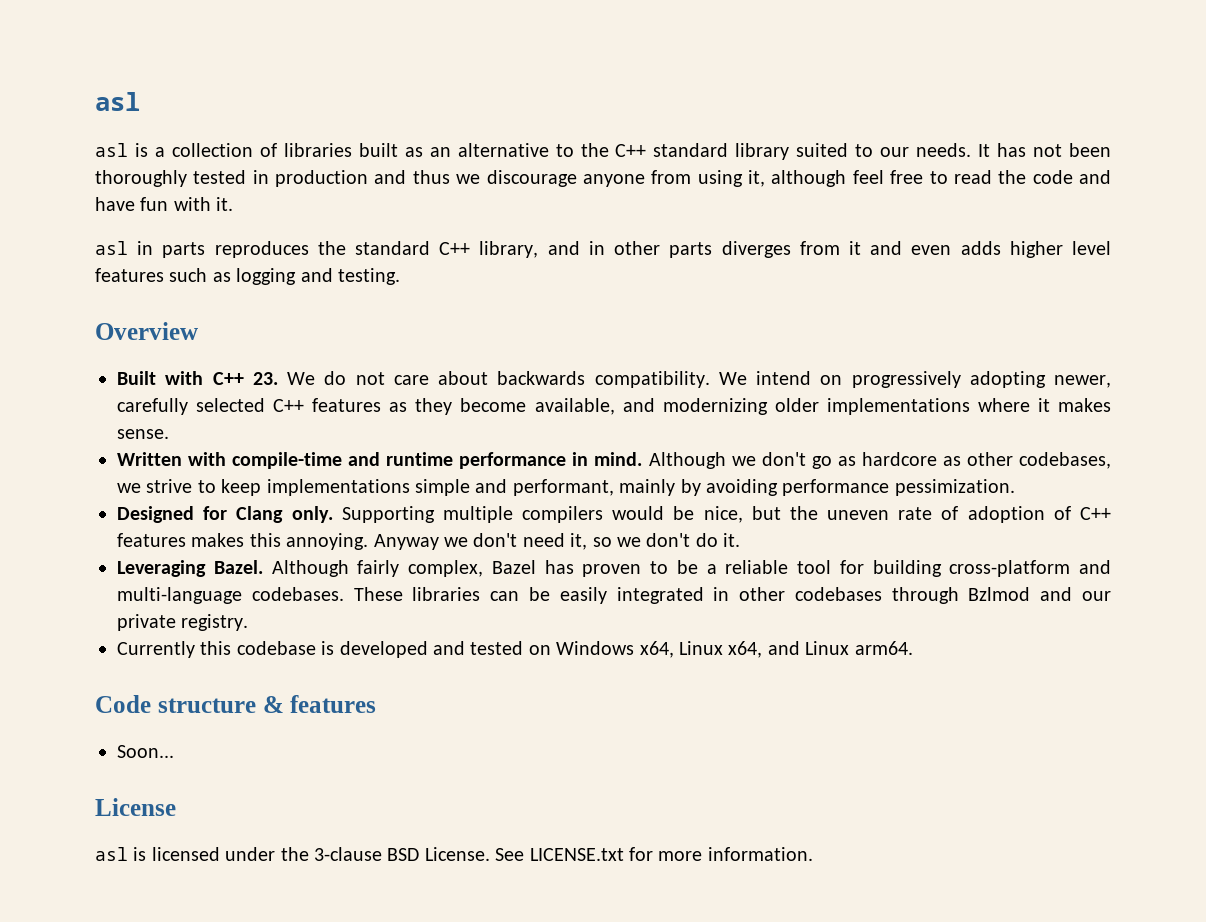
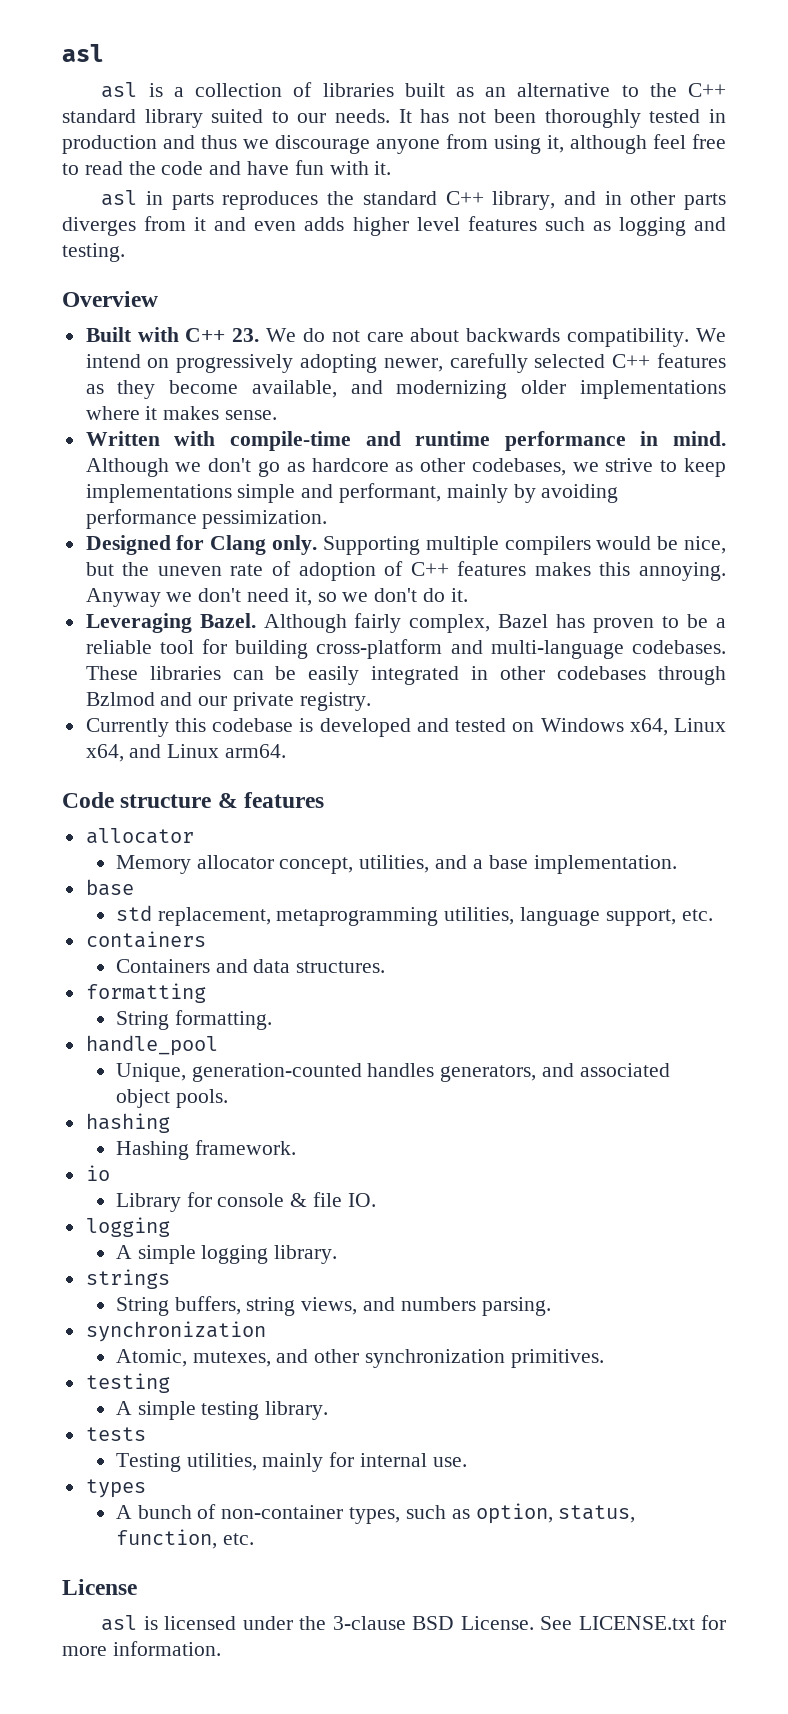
  Code structure & features
- Soon...
+ allocator
+ Memory allocator concept, utilities, and a base implementation.
+ base
+ std replacement, metaprogramming utilities, language support, etc.
+ containers
+ Containers and data structures.
+ formatting
+ String formatting.
+ handle_pool
+ Unique, generation-counted handles generators, and associated object pools.
+ hashing
+ Hashing framework.
+ io
+ Library for console & file IO.
+ logging
+ A simple logging library.
+ strings
+ String buffers, string views, and numbers parsing.
+ synchronization
+ Atomic, mutexes, and other synchronization primitives.
+ testing
+ A simple testing library.
+ tests
+ Testing utilities, mainly for internal use.
+ types
+ A bunch of non-container types, such as option, status, function, etc.

